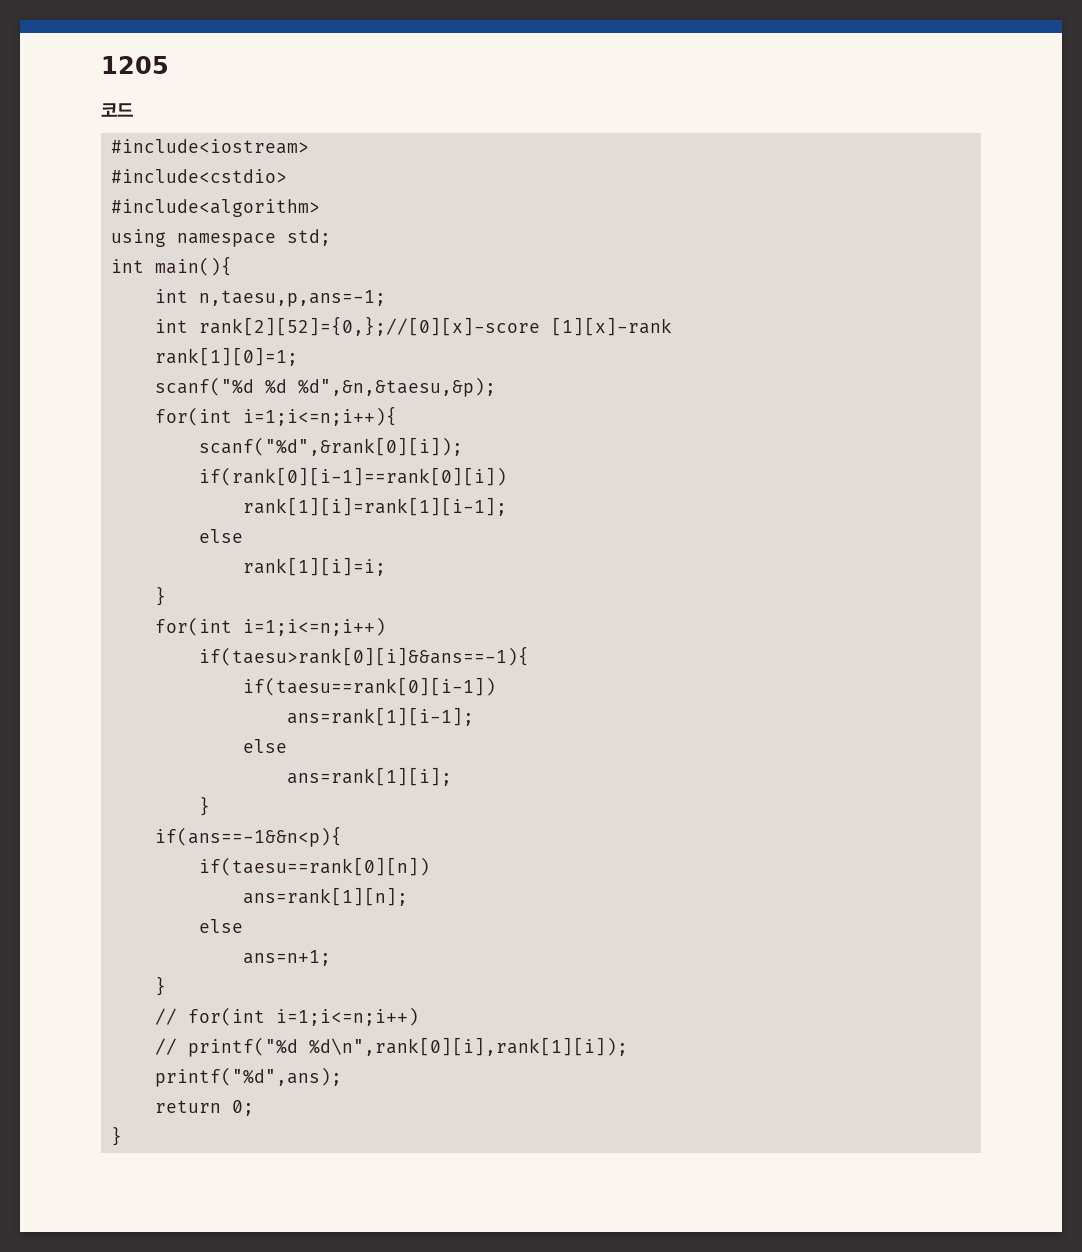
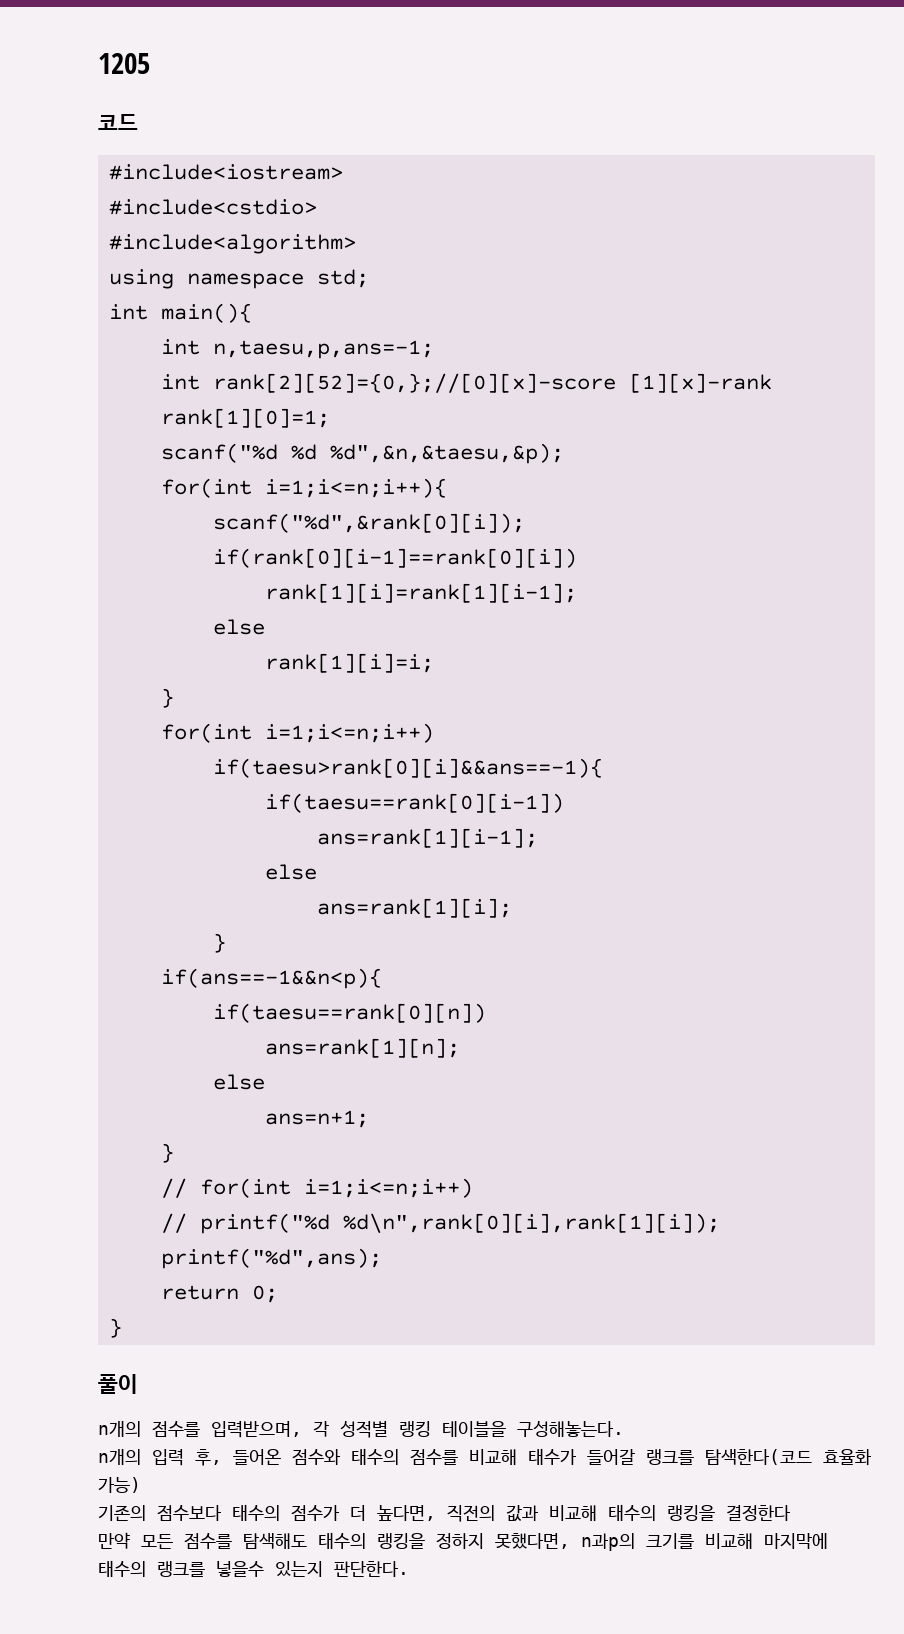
+ 풀이
+ n개의 점수를 입력받으며, 각 성적별 랭킹 테이블을 구성해놓는다.
+ n개의 입력 후, 들어온 점수와 태수의 점수를 비교해 태수가 들어갈 랭크를 탐색한다(코드 효율화 가능)
+ 기존의 점수보다 태수의 점수가 더 높다면, 직전의 값과 비교해 태수의 랭킹을 결정한다
+ 만약 모든 점수를 탐색해도 태수의 랭킹을 정하지 못했다면, n과p의 크기를 비교해 마지막에 태수의 랭크를 넣을수 있는지 판단한다.

